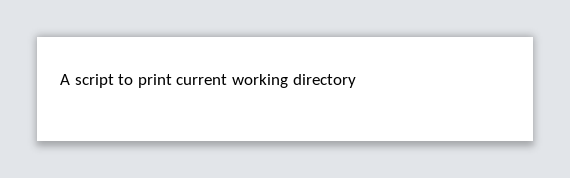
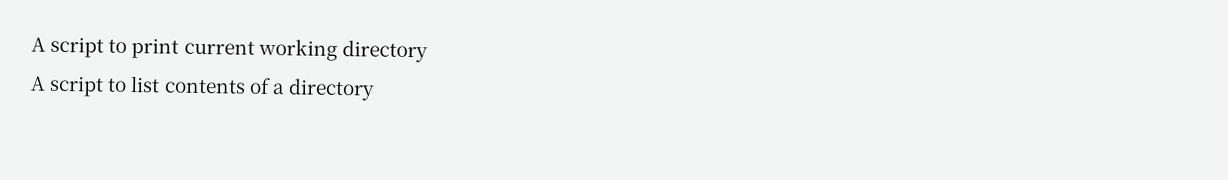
+ A script to list contents of a directory

